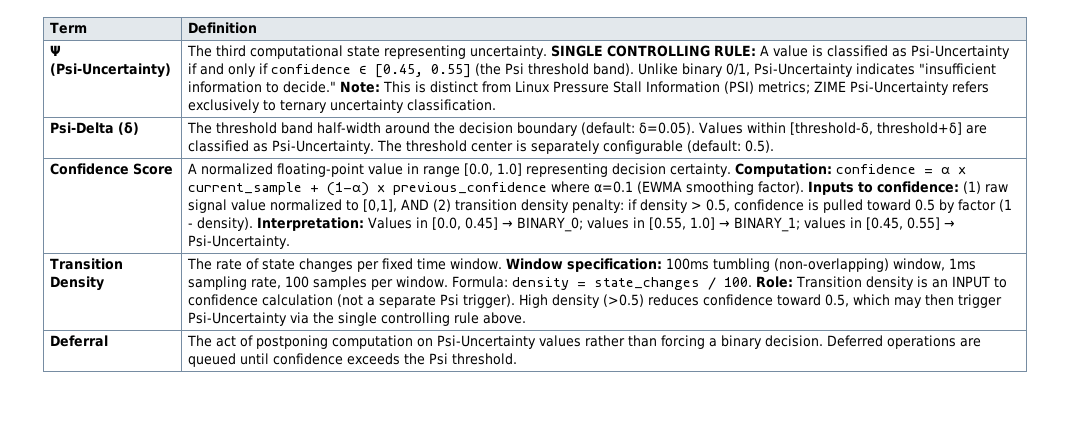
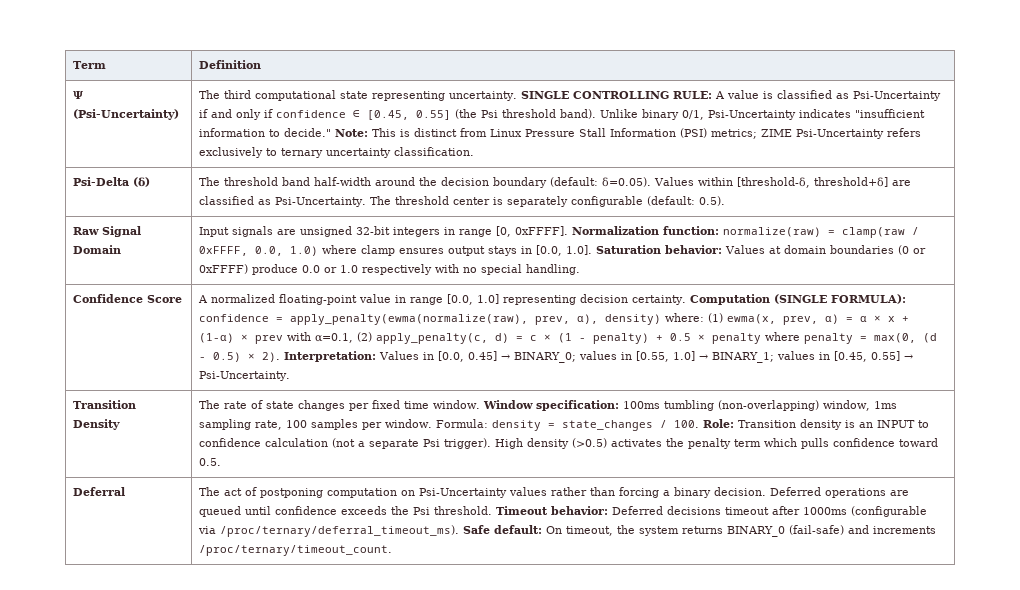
+ Raw Signal Domain | Input signals are unsigned 32-bit integers in range [0, 0xFFFF]. Normalization function: normalize(raw) = clamp(raw / 0xFFFF, 0.0, 1.0) where clamp ensures output stays in [0.0, 1.0]. Saturation behavior: Values at domain boundaries (0 or 0xFFFF) produce 0.0 or 1.0 respectively with no special handling.
- Computation: confidence = α × current_sample + (1-α) × previous_confidence where α=0.1 (EWMA smoothing factor). Inputs to confidence: (1) raw signal value normalized to [0,1], AND (2) transition density penalty: if density > 0.5, confidence is pulled toward 0.5 by factor (1 - density).
+ Computation (SINGLE FORMULA): confidence = apply_penalty(ewma(normalize(raw), prev, α), density) where: (1) ewma(x, prev, α) = α × x + (1-α) × prev with α=0.1, (2) apply_penalty(c, d) = c × (1 - penalty) + 0.5 × penalty where penalty = max(0, (d - 0.5) × 2).
- High density (>0.5) reduces confidence toward 0.5, which may then trigger Psi-Uncertainty via the single controlling rule above.
+ High density (>0.5) activates the penalty term which pulls confidence toward 0.5.
+ Timeout behavior: Deferred decisions timeout after 1000ms (configurable via /proc/ternary/deferral_timeout_ms). Safe default: On timeout, the system returns BINARY_0 (fail-safe) and increments /proc/ternary/timeout_count.

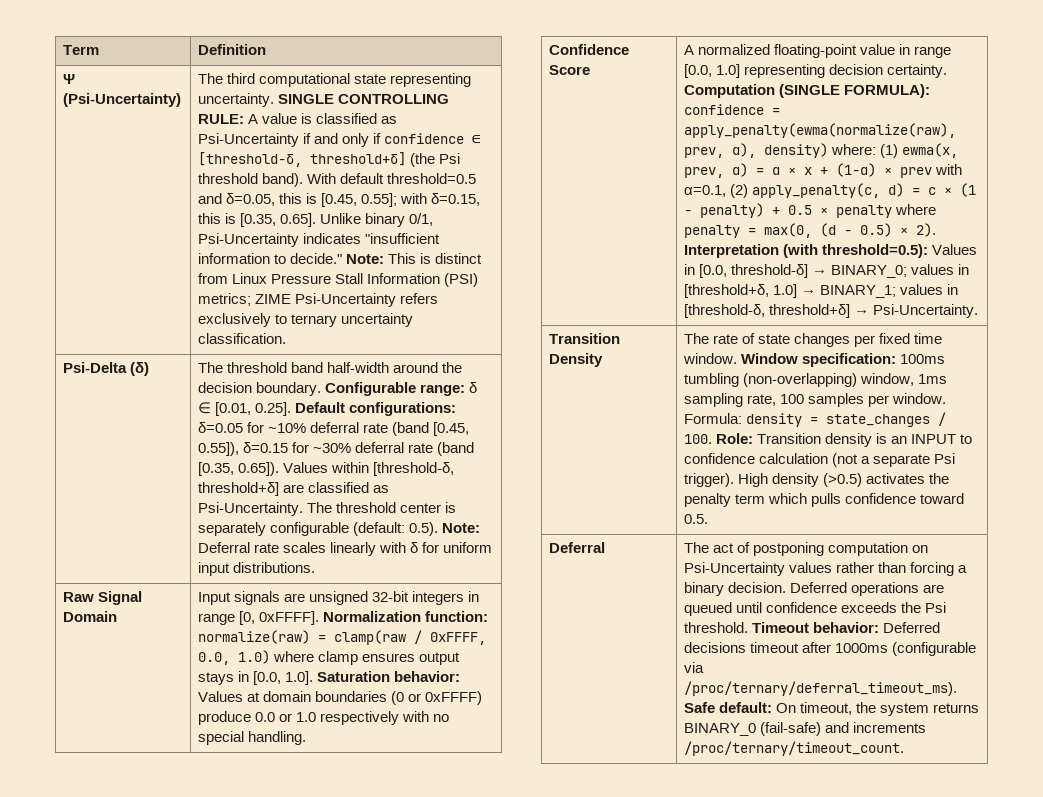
- SINGLE CONTROLLING RULE: A value is classified as Psi-Uncertainty if and only if confidence ∈ [0.45, 0.55] (the Psi threshold band).
+ SINGLE CONTROLLING RULE: A value is classified as Psi-Uncertainty if and only if confidence ∈ [threshold-δ, threshold+δ] (the Psi threshold band).
- Unlike binary 0/1, Psi-Uncertainty indicates "insufficient information to decide."
+ With default threshold=0.5 and δ=0.05, this is [0.45, 0.55]; with δ=0.15, this is [0.35, 0.65]. Unlike binary 0/1, Psi-Uncertainty indicates "insufficient information to decide."
- The threshold band half-width around the decision boundary (default: δ=0.05). Values within [threshold-δ, threshold+δ] are classified as Psi-Uncertainty.
+ The threshold band half-width around the decision boundary. Configurable range: δ ∈ [0.01, 0.25]. Default configurations: δ=0.05 for ~10% deferral rate (band [0.45, 0.55]), δ=0.15 for ~30% deferral rate (band [0.35, 0.65]). Values within [threshold-δ, threshold+δ] are classified as Psi-Uncertainty.
- The threshold center is separately configurable (default: 0.5).
+ The threshold center is separately configurable (default: 0.5). Note: Deferral rate scales linearly with δ for uniform input distributions.
- Interpretation: Values in [0.0, 0.45] → BINARY_0; values in [0.55, 1.0] → BINARY_1; values in [0.45, 0.55] → Psi-Uncertainty.
+ Interpretation (with threshold=0.5): Values in [0.0, threshold-δ] → BINARY_0; values in [threshold+δ, 1.0] → BINARY_1; values in [threshold-δ, threshold+δ] → Psi-Uncertainty.

